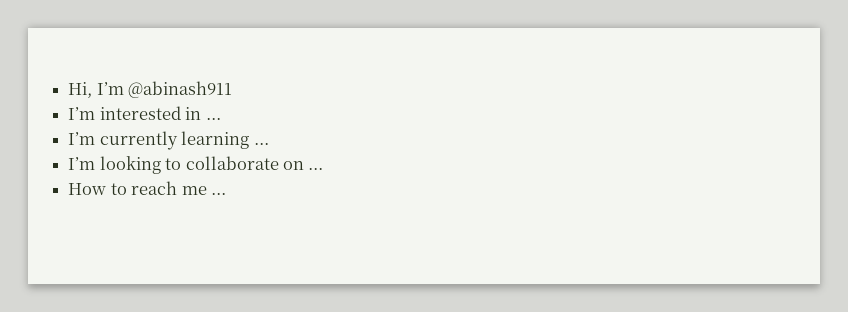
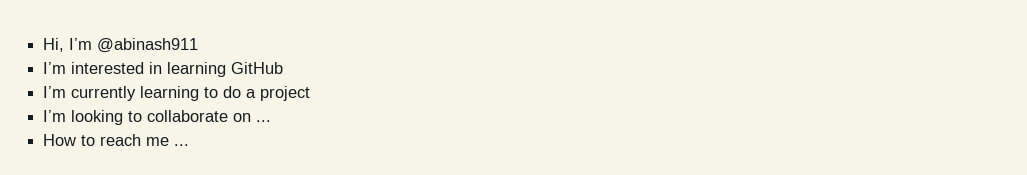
- I’m interested in ...
+ I’m interested in learning GitHub
- I’m currently learning ...
+ I’m currently learning to do a project

